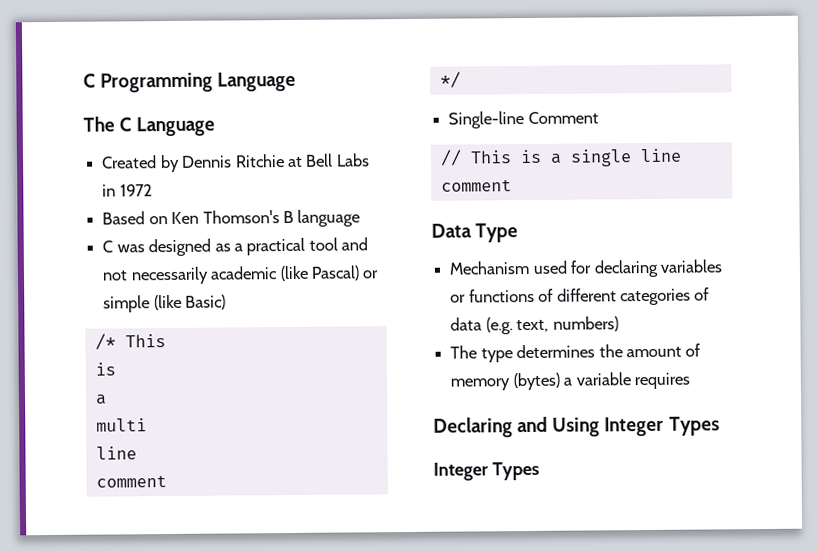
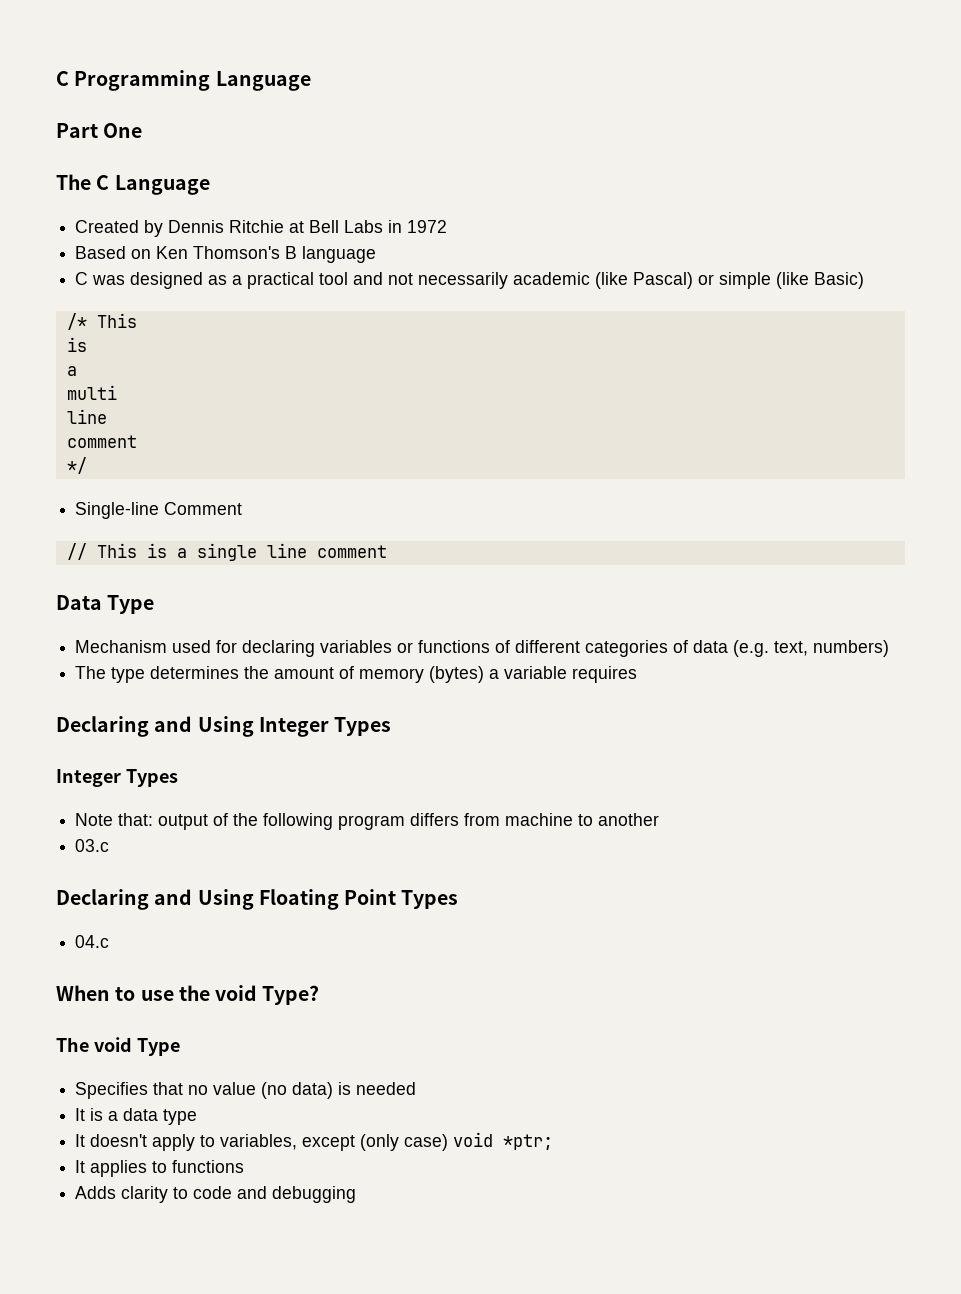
+ Part One
+ Note that: output of the following program differs from machine to another
+ 03.c
+ Declaring and Using Floating Point Types
+ 04.c
+ When to use the void Type?
+ The void Type
+ Specifies that no value (no data) is needed
+ It is a data type
+ It doesn't apply to variables, except (only case) void *ptr;
+ It applies to functions
+ Adds clarity to code and debugging

